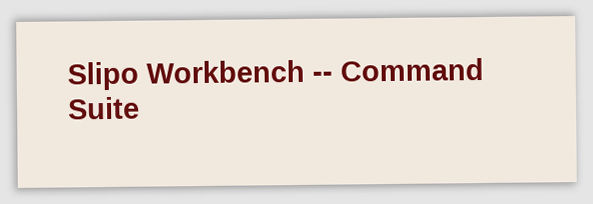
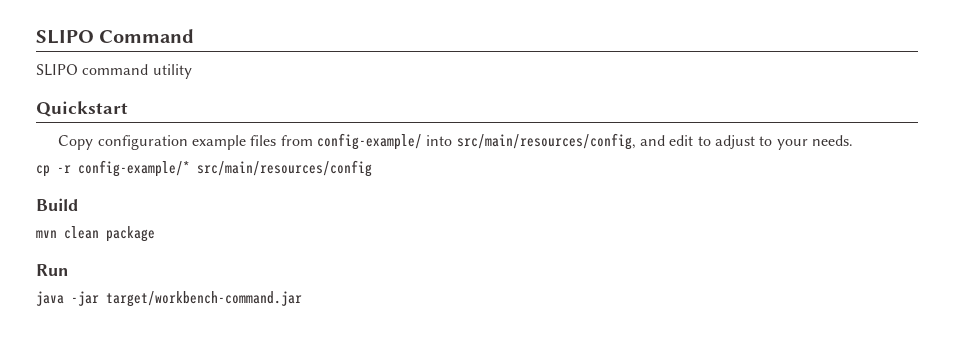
- Slipo Workbench -- Command Suite
+ SLIPO Command
+ SLIPO command utility
+ Quickstart
+ Copy configuration example files from config-example/ into src/main/resources/config, and edit to adjust to your needs.
+ cp -r config-example/* src/main/resources/config
+ Build
+ mvn clean package
+ Run
+ java -jar target/workbench-command.jar

